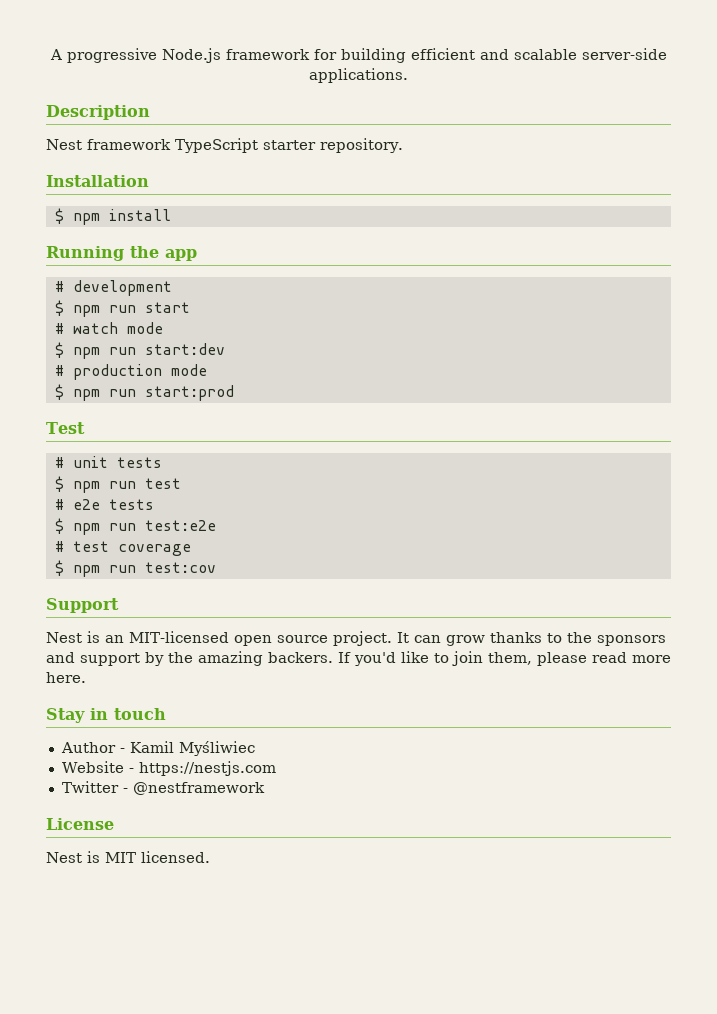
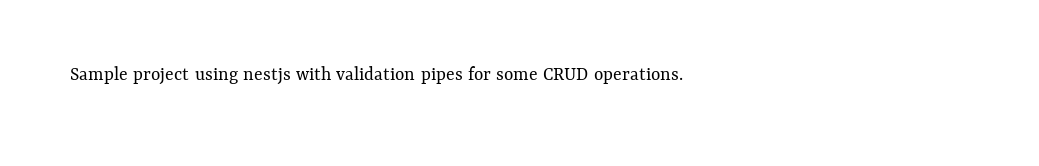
- A progressive Node.js framework for building efficient and scalable server-side applications.
- Description
- Nest framework TypeScript starter repository.
- Installation
- $ npm install
- Running the app
- # development
- $ npm run start
- # watch mode
- $ npm run start:dev
- # production mode
- $ npm run start:prod
- Test
- # unit tests
- $ npm run test
- # e2e tests
- $ npm run test:e2e
- # test coverage
- $ npm run test:cov
- Support
- Nest is an MIT-licensed open source project. It can grow thanks to the sponsors and support by the amazing backers. If you'd like to join them, please read more here.
- Stay in touch
- Author - Kamil Myśliwiec
- Website - https://nestjs.com
- Twitter - @nestframework
- License
- Nest is MIT licensed.
+ Sample project using nestjs with validation pipes for some CRUD operations.

